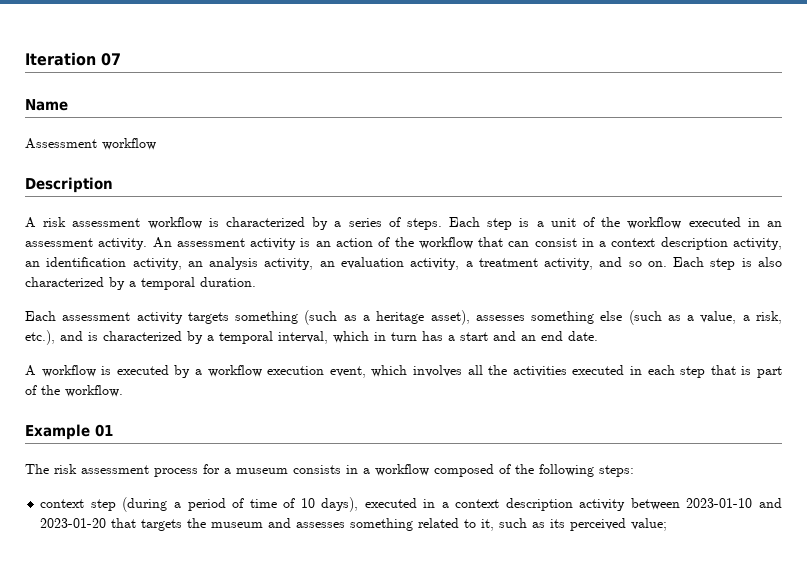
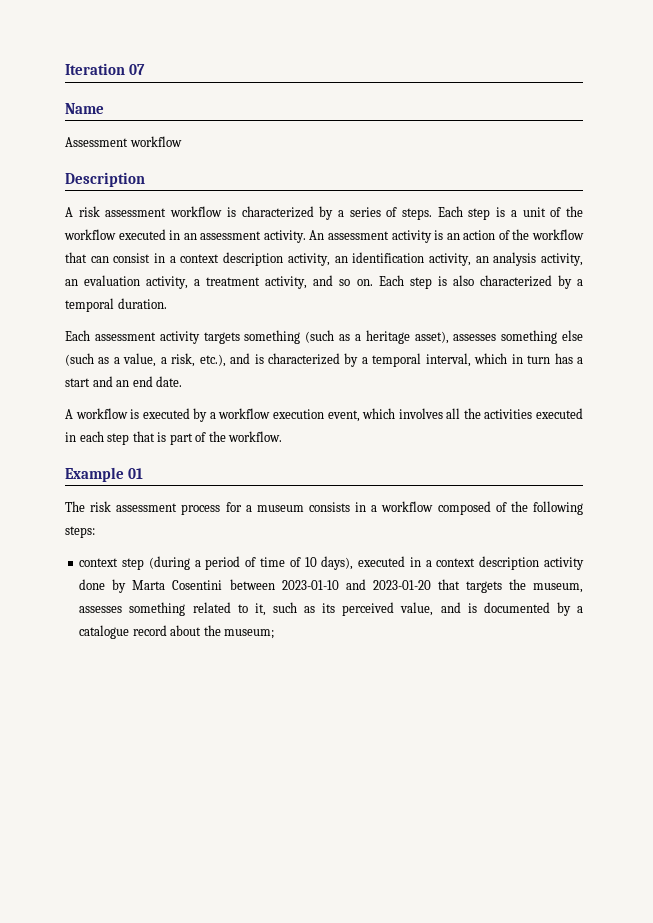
- context step (during a period of time of 10 days), executed in a context description activity between 2023-01-10 and 2023-01-20 that targets the museum and assesses something related to it, such as its perceived value;
+ context step (during a period of time of 10 days), executed in a context description activity done by Marta Cosentini between 2023-01-10 and 2023-01-20 that targets the museum, assesses something related to it, such as its perceived value, and is documented by a catalogue record about the museum;

